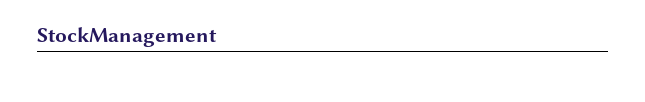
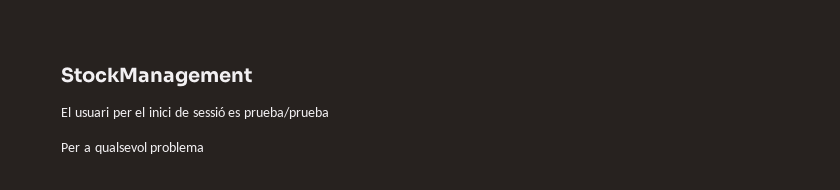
+ El usuari per el inici de sessió es prueba/prueba
+ Per a qualsevol problema

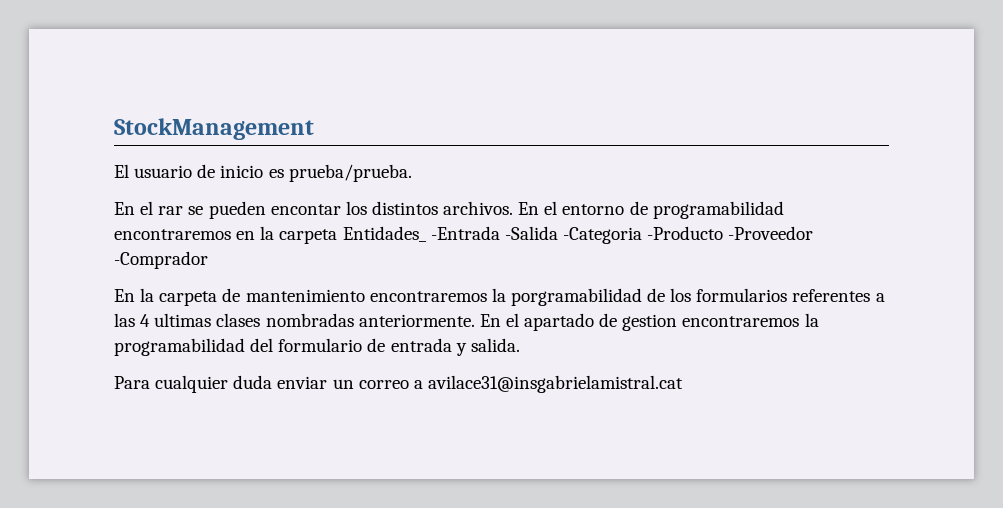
- El usuari per el inici de sessió es prueba/prueba
- Per a qualsevol problema
+ El usuario de inicio es prueba/prueba.
+ En el rar se pueden encontar los distintos archivos. En el entorno de programabilidad encontraremos en la carpeta Entidades_ -Entrada -Salida -Categoria -Producto -Proveedor -Comprador
+ En la carpeta de mantenimiento encontraremos la porgramabilidad de los formularios referentes a las 4 ultimas clases nombradas anteriormente. En el apartado de gestion encontraremos la programabilidad del formulario de entrada y salida.
+ Para cualquier duda enviar un correo a avilace31@insgabrielamistral.cat

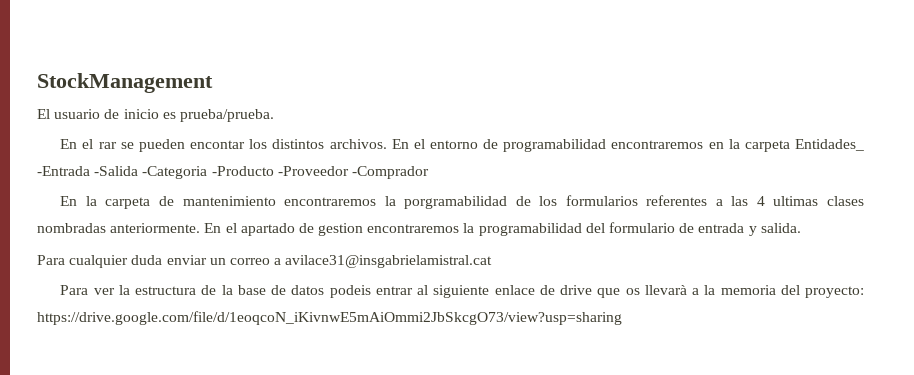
+ Para ver la estructura de la base de datos podeis entrar al siguiente enlace de drive que os llevarà a la memoria del proyecto: https://drive.google.com/file/d/1eoqcoN_iKivnwE5mAiOmmi2JbSkcgO73/view?usp=sharing

